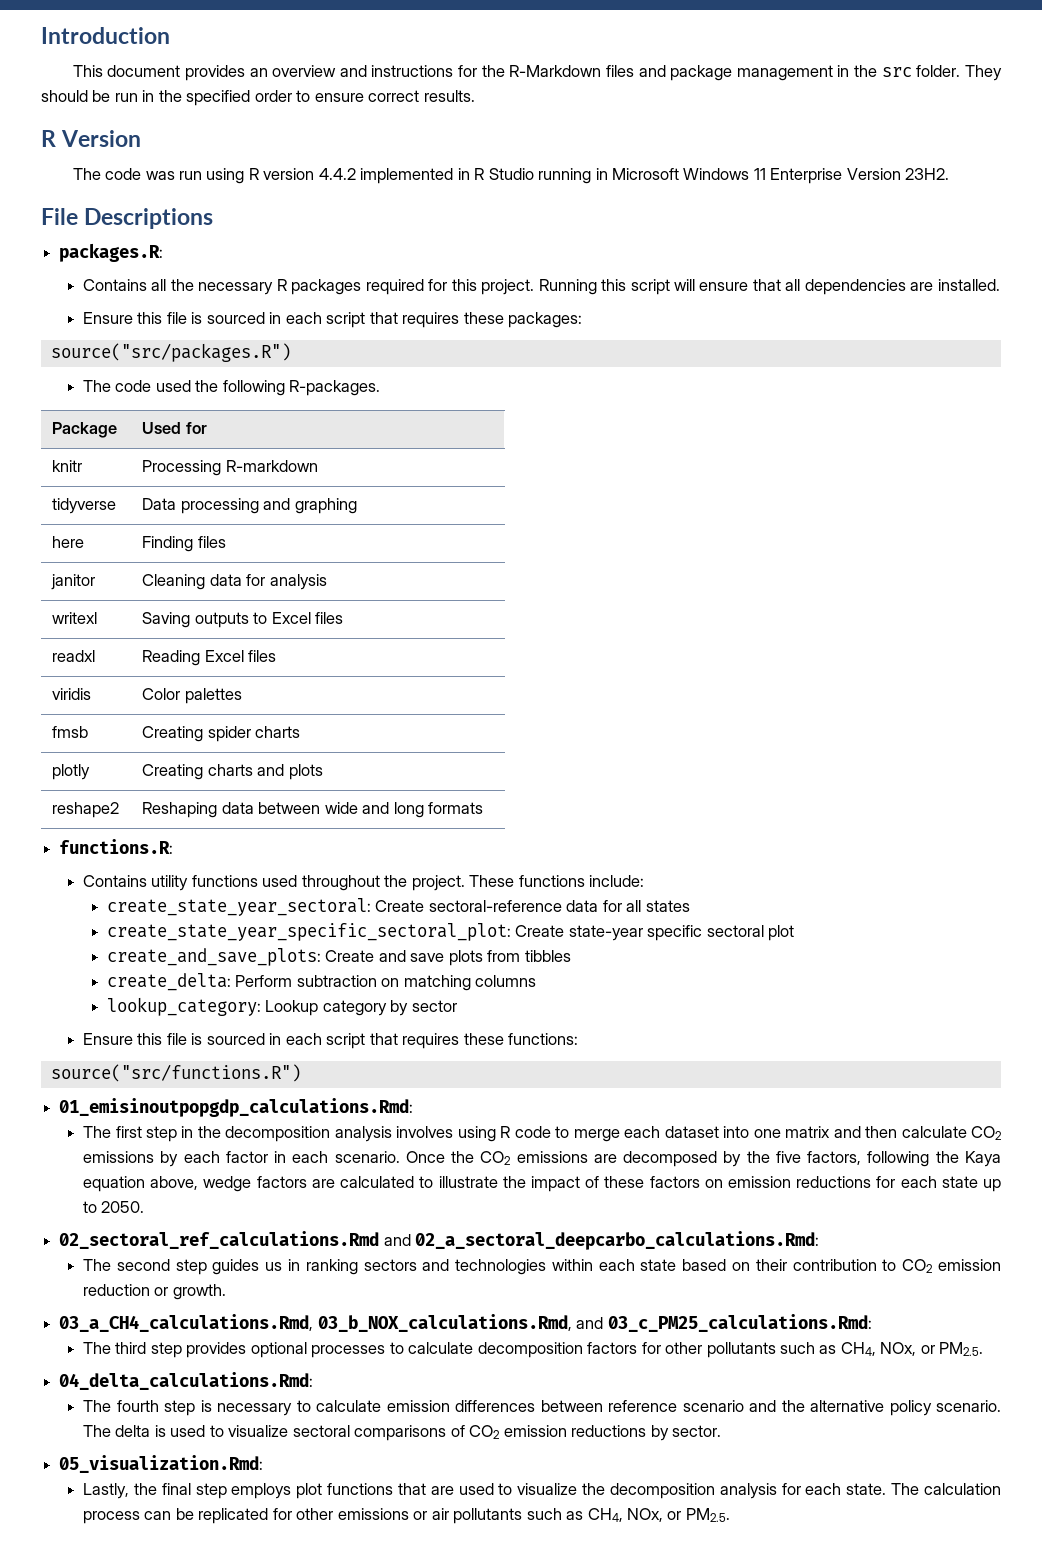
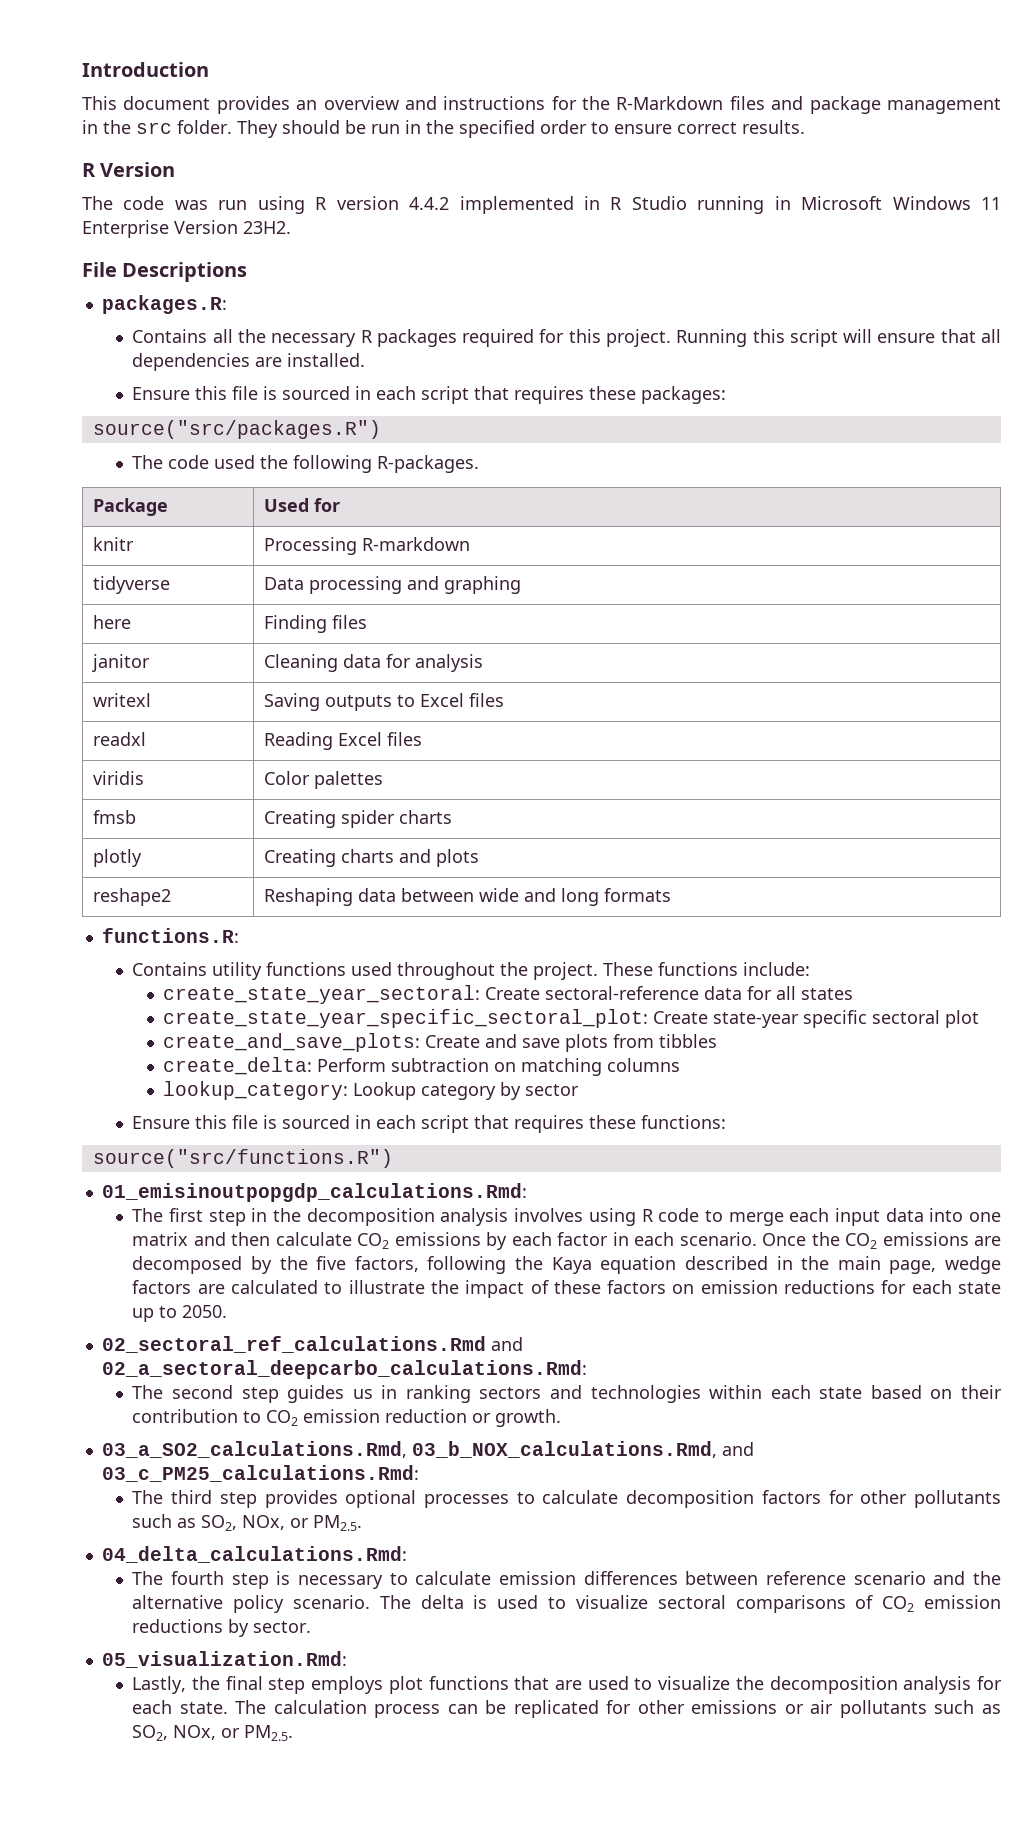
- The first step in the decomposition analysis involves using R code to merge each dataset into one matrix and then calculate CO2 emissions by each factor in each scenario.
+ The first step in the decomposition analysis involves using R code to merge each input data into one matrix and then calculate CO2 emissions by each factor in each scenario.
- Once the CO2 emissions are decomposed by the five factors, following the Kaya equation above, wedge factors are calculated to illustrate the impact of these factors on emission reductions for each state up to 2050.
+ Once the CO2 emissions are decomposed by the five factors, following the Kaya equation described in the main page, wedge factors are calculated to illustrate the impact of these factors on emission reductions for each state up to 2050.
- 03_a_CH4_calculations.Rmd, 03_b_NOX_calculations.Rmd, and 03_c_PM25_calculations.Rmd:
+ 03_a_SO2_calculations.Rmd, 03_b_NOX_calculations.Rmd, and 03_c_PM25_calculations.Rmd:
- The third step provides optional processes to calculate decomposition factors for other pollutants such as CH4, NOx, or PM2.5.
+ The third step provides optional processes to calculate decomposition factors for other pollutants such as SO2, NOx, or PM2.5.
- The calculation process can be replicated for other emissions or air pollutants such as CH4, NOx, or PM2.5.
+ The calculation process can be replicated for other emissions or air pollutants such as SO2, NOx, or PM2.5.

